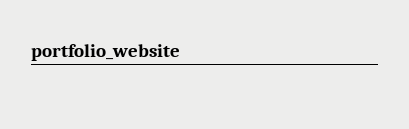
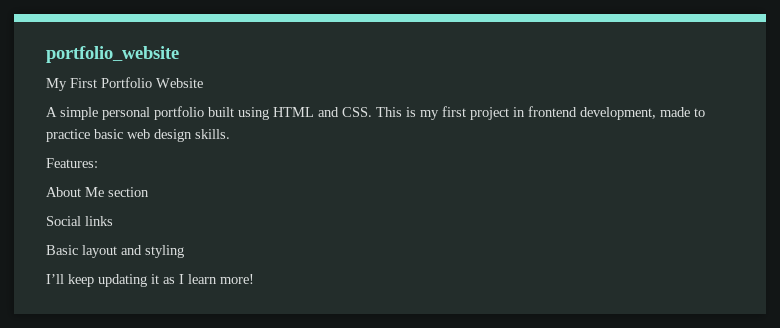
+ My First Portfolio Website
+ A simple personal portfolio built using HTML and CSS. This is my first project in frontend development, made to practice basic web design skills.
+ Features:
+ About Me section
+ Social links
+ Basic layout and styling
+ I’ll keep updating it as I learn more!

